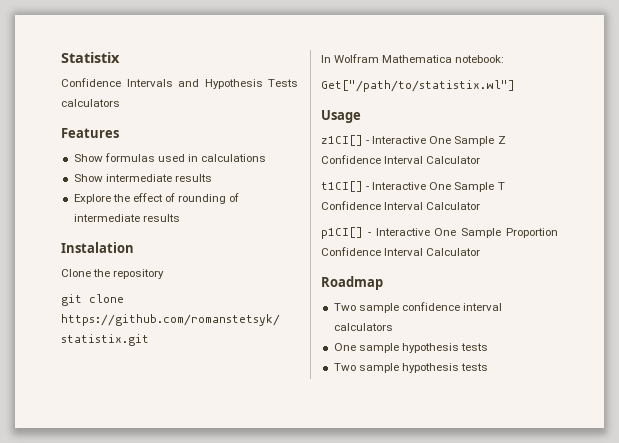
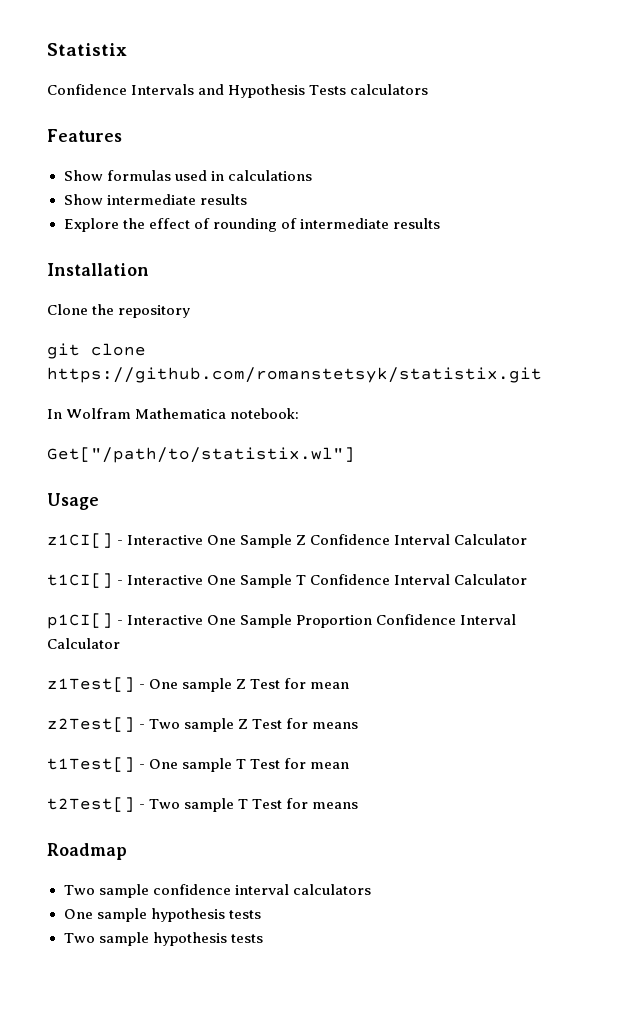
- Instalation
+ Installation
+ z1Test[] - One sample Z Test for mean
+ z2Test[] - Two sample Z Test for means
+ t1Test[] - One sample T Test for mean
+ t2Test[] - Two sample T Test for means

